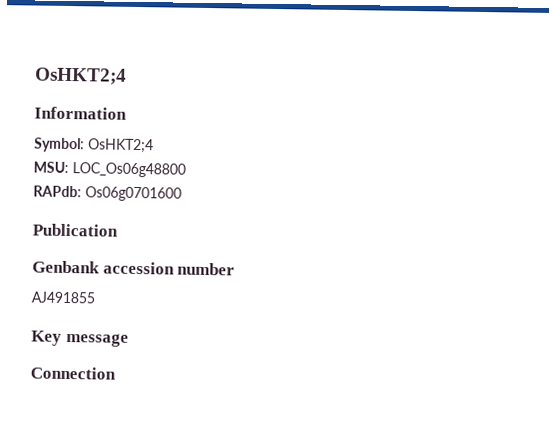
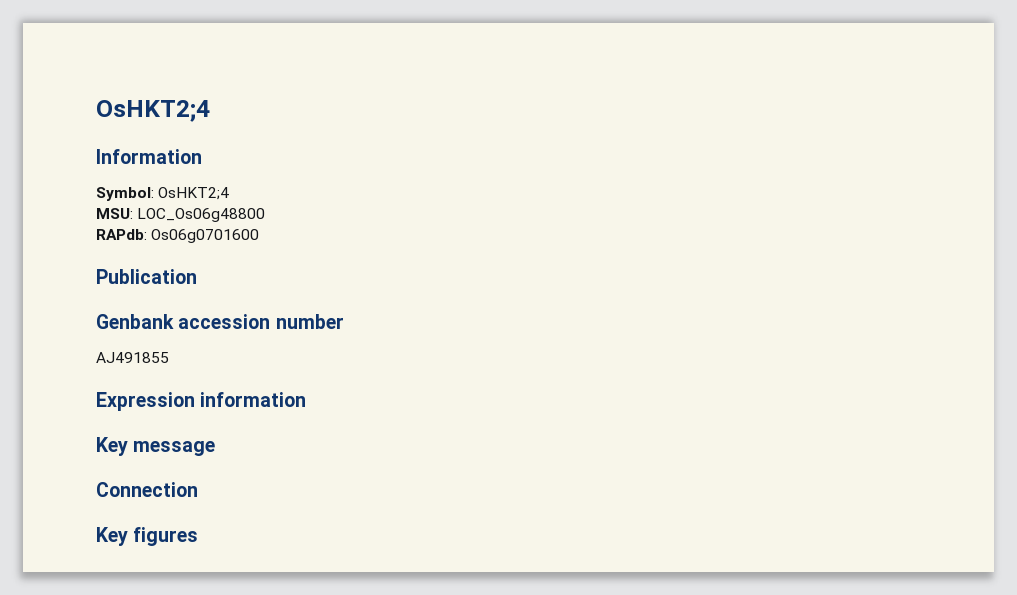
+ Expression information
+ Key figures

